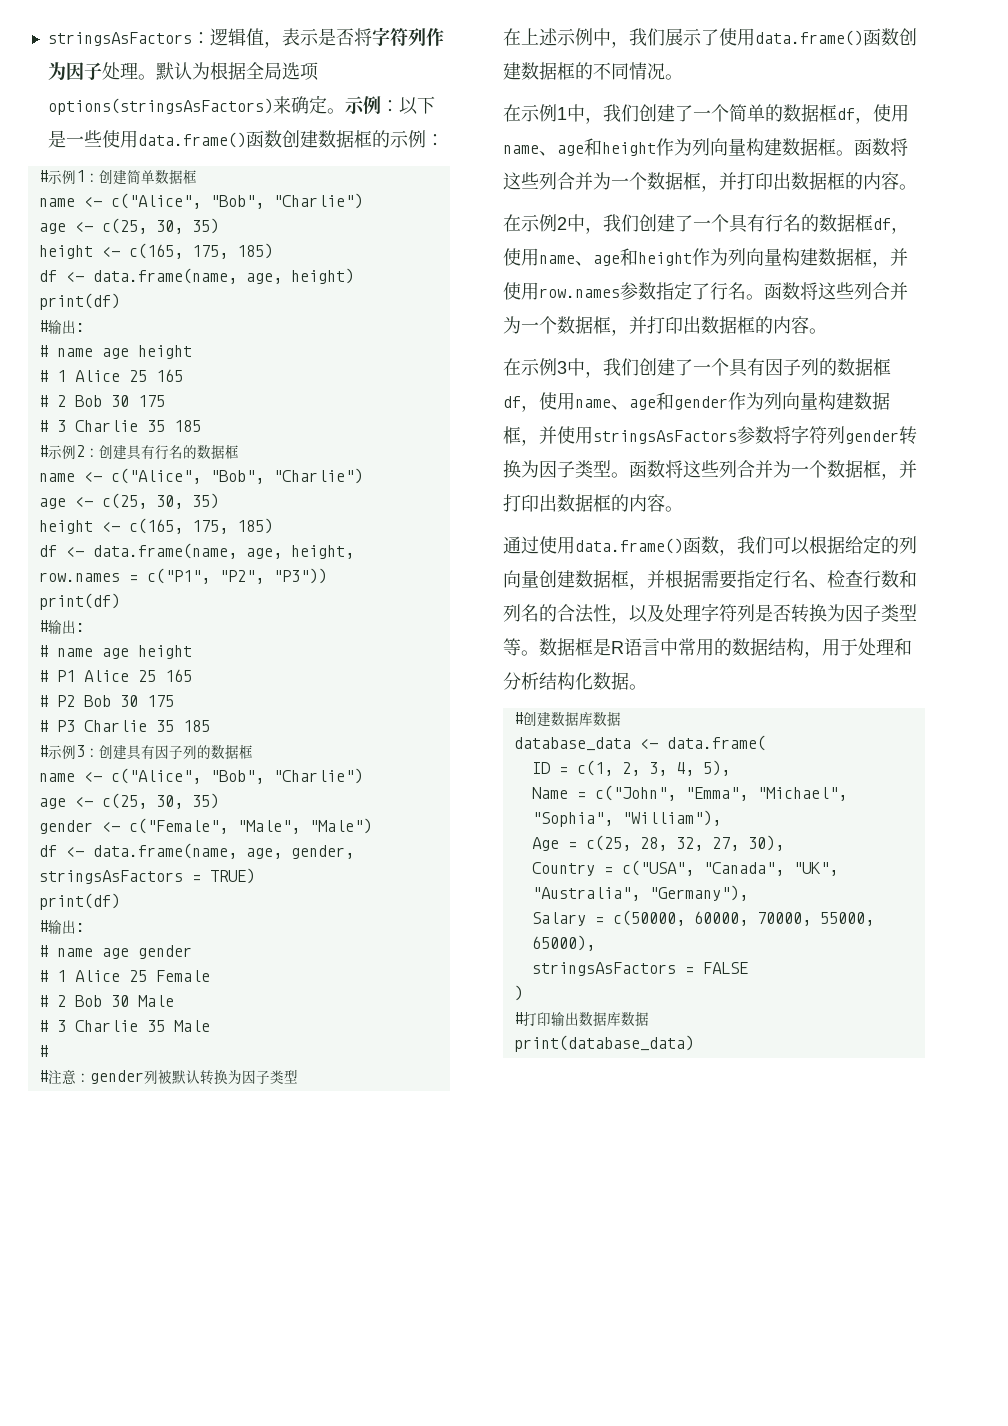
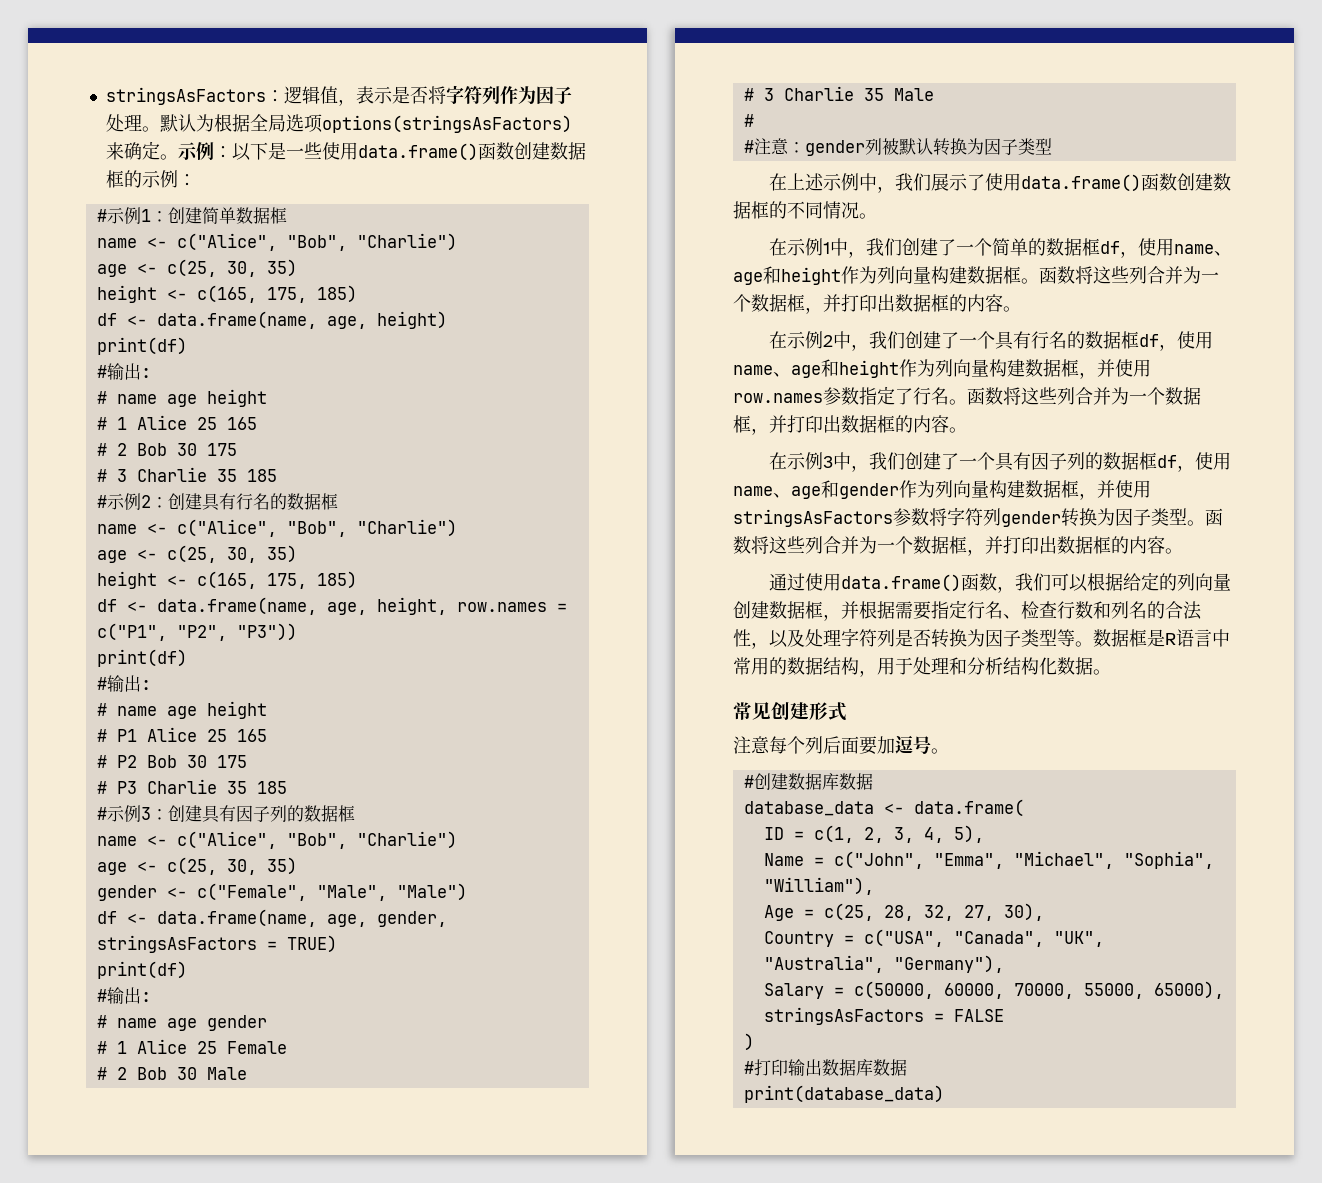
+ 常见创建形式
+ 注意每个列后面要加逗号。

